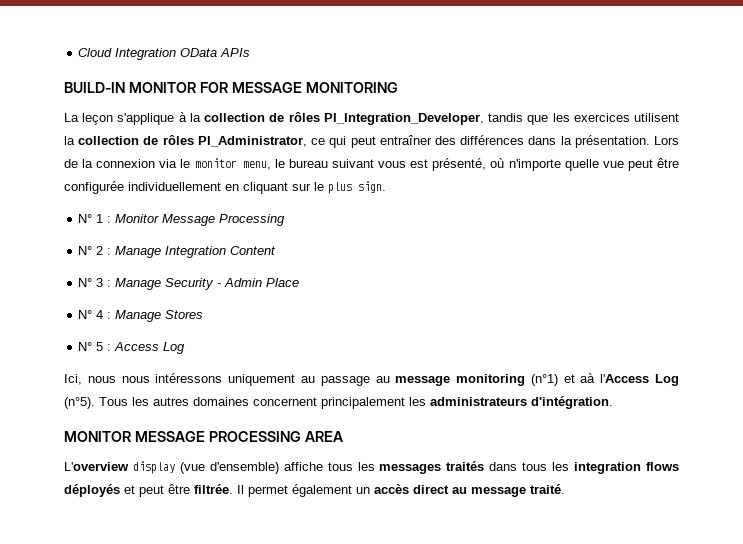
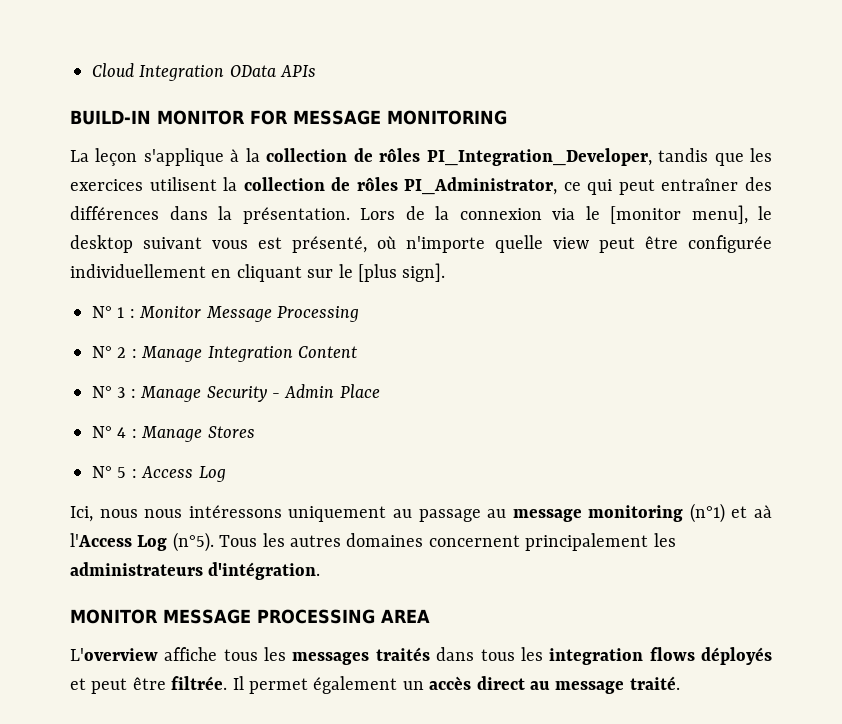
- Lors de la connexion via le monitor menu, le bureau suivant vous est présenté, où n'importe quelle vue peut être configurée individuellement en cliquant sur le plus sign.
+ Lors de la connexion via le [monitor menu], le desktop suivant vous est présenté, où n'importe quelle view peut être configurée individuellement en cliquant sur le [plus sign].
- L'overview display (vue d'ensemble) affiche tous les messages traités dans tous les integration flows déployés et peut être filtrée.
+ L'overview affiche tous les messages traités dans tous les integration flows déployés et peut être filtrée.

